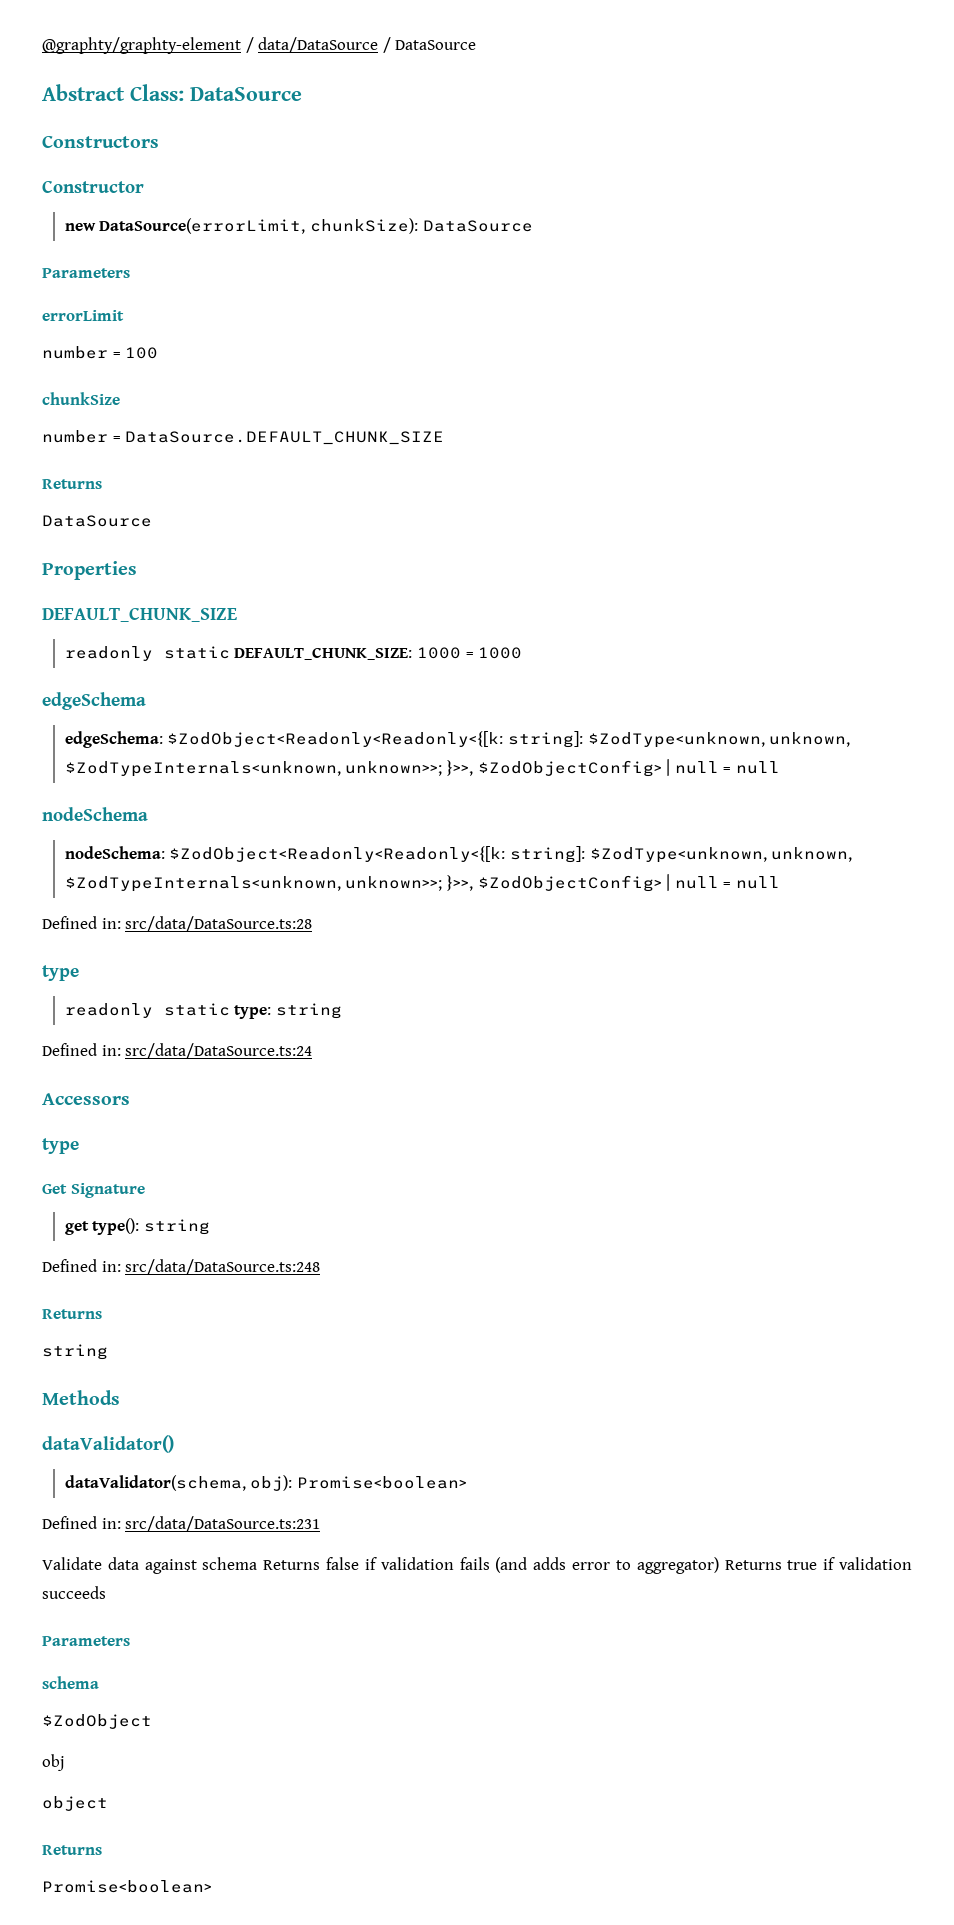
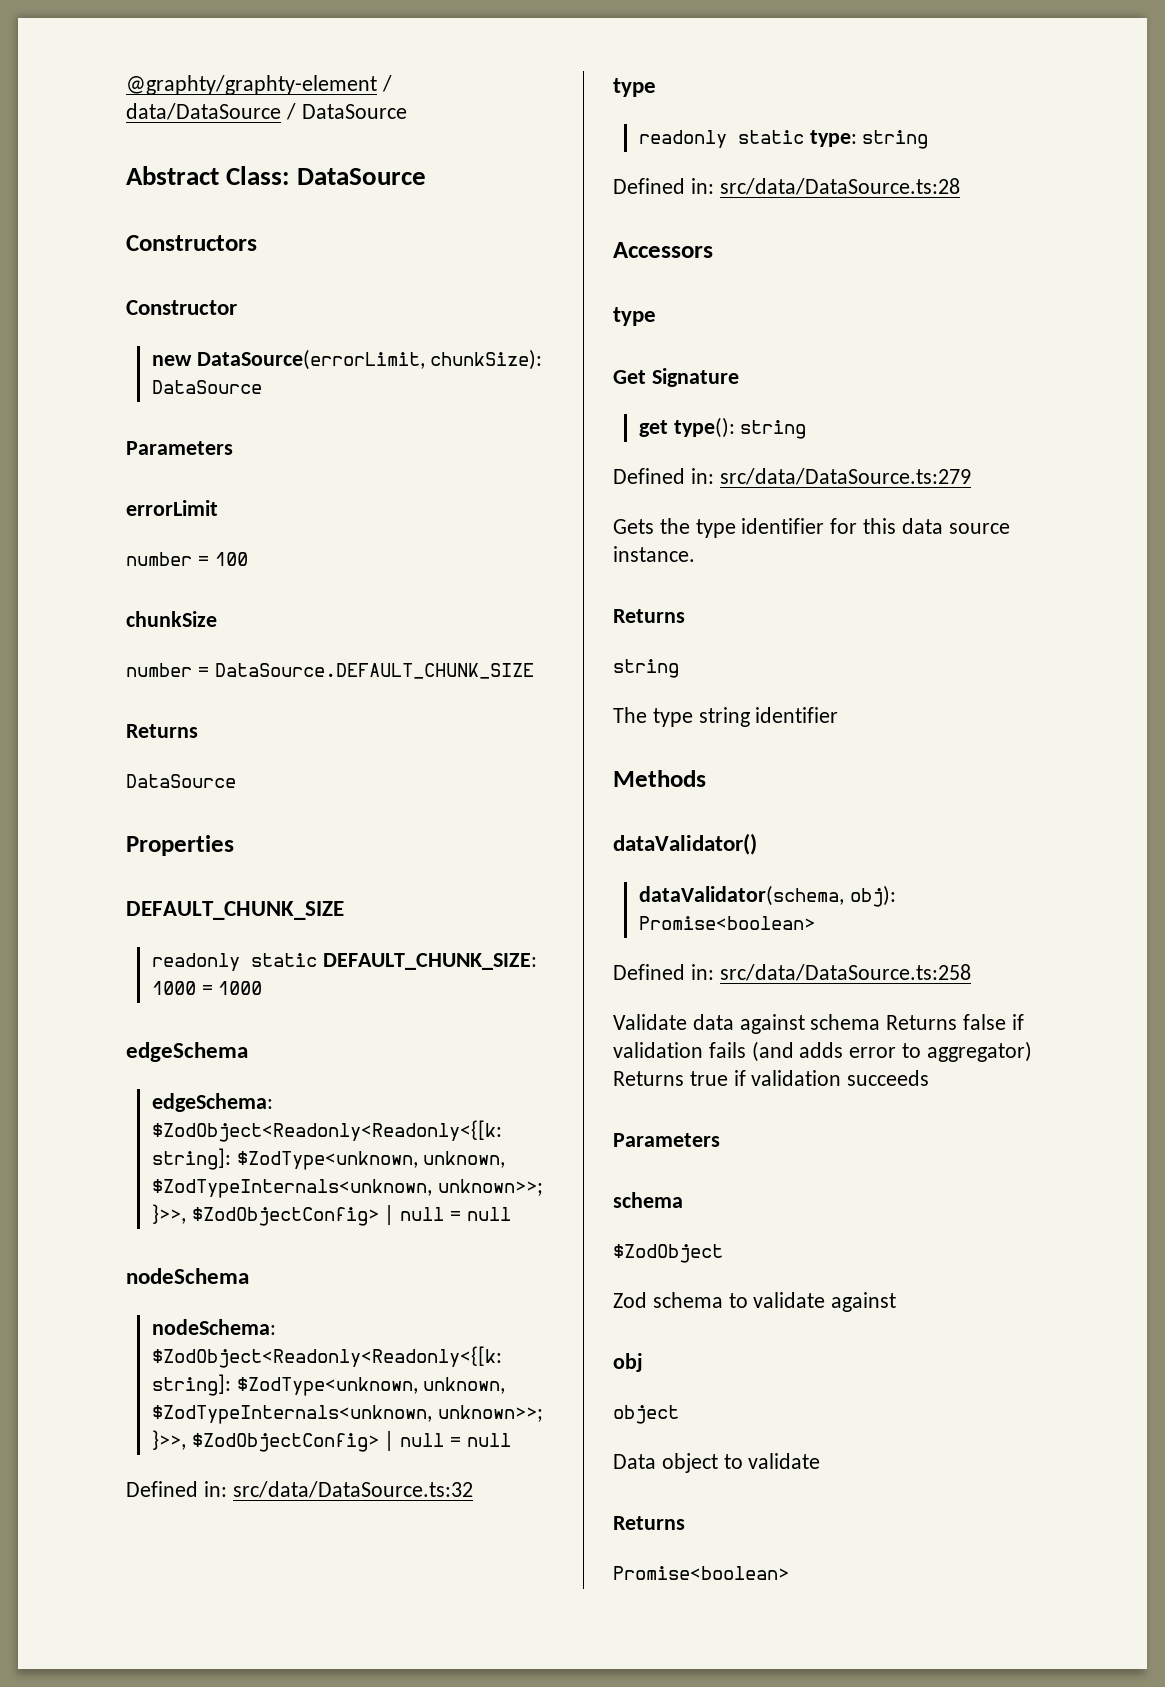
- Defined in: src/data/DataSource.ts:28
+ Defined in: src/data/DataSource.ts:32
- Defined in: src/data/DataSource.ts:24
+ Defined in: src/data/DataSource.ts:28
- Defined in: src/data/DataSource.ts:248
+ Defined in: src/data/DataSource.ts:279
+ Gets the type identifier for this data source instance.
  Returns
  string
+ The type string identifier
- Defined in: src/data/DataSource.ts:231
+ Defined in: src/data/DataSource.ts:258
+ Zod schema to validate against
  obj
  object
+ Data object to validate

